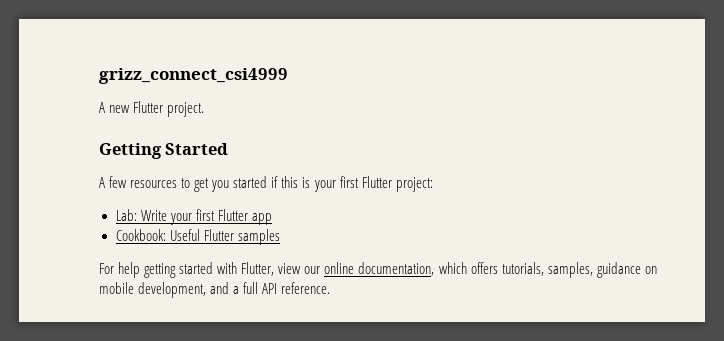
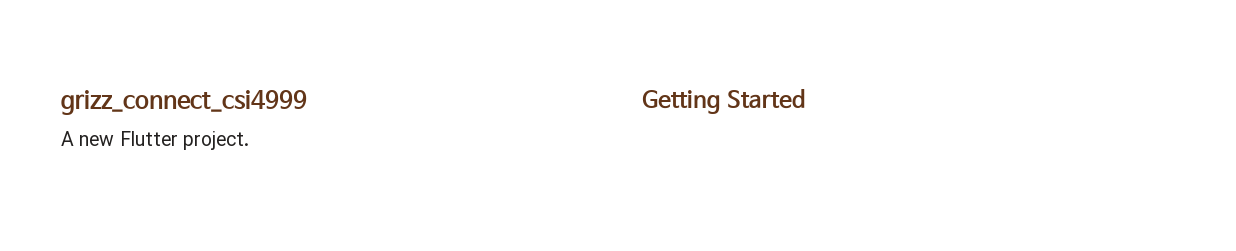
- A few resources to get you started if this is your first Flutter project:
- Lab: Write your first Flutter app
- Cookbook: Useful Flutter samples
- For help getting started with Flutter, view our online documentation, which offers tutorials, samples, guidance on mobile development, and a full API reference.

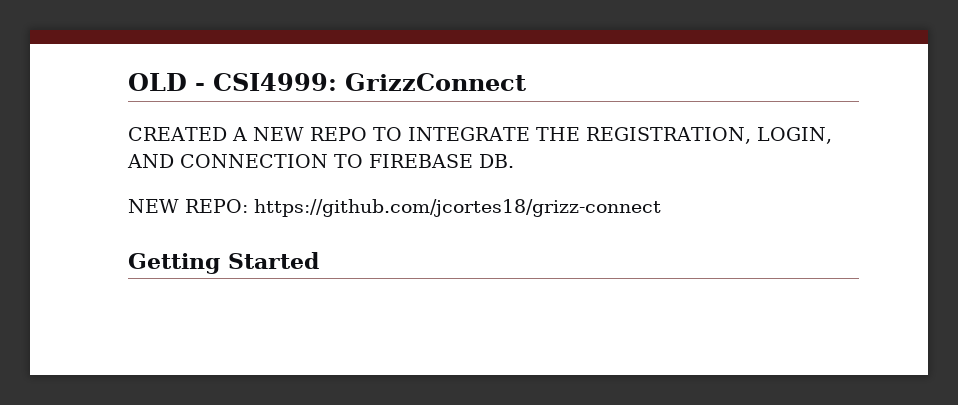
- grizz_connect_csi4999
- A new Flutter project.
+ OLD - CSI4999: GrizzConnect
+ CREATED A NEW REPO TO INTEGRATE THE REGISTRATION, LOGIN, AND CONNECTION TO FIREBASE DB.
+ NEW REPO: https://github.com/jcortes18/grizz-connect

